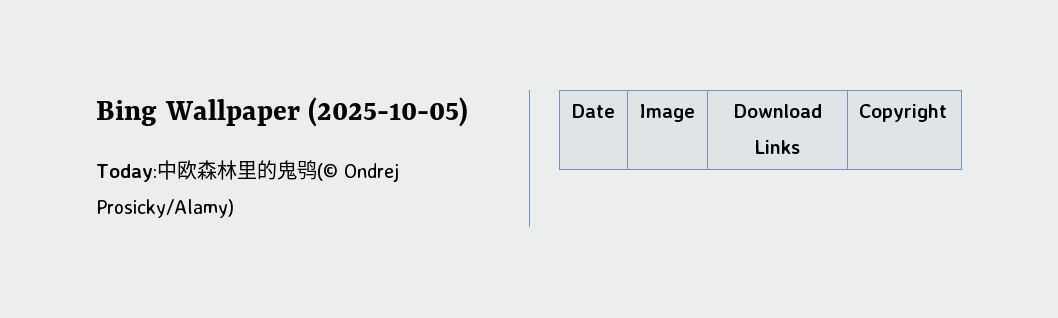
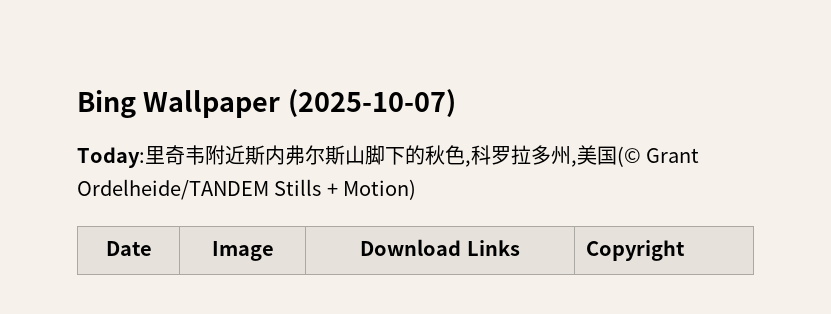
- Bing Wallpaper (2025-10-05)
+ Bing Wallpaper (2025-10-07)
- Today:中欧森林里的鬼鸮(© Ondrej Prosicky/Alamy)
+ Today:里奇韦附近斯内弗尔斯山脚下的秋色,科罗拉多州,美国(© Grant Ordelheide/TANDEM Stills + Motion)

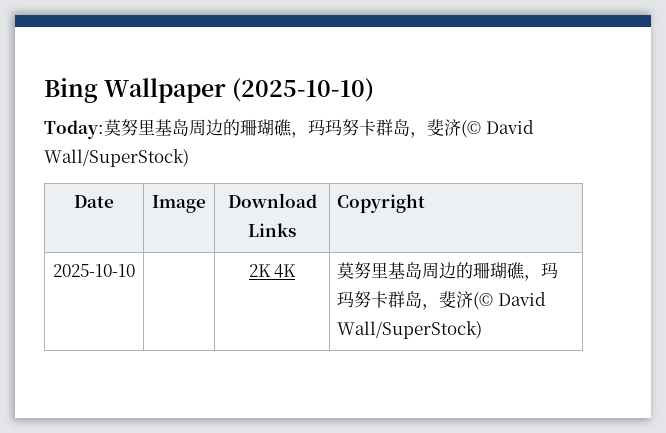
- Bing Wallpaper (2025-10-07)
+ Bing Wallpaper (2025-10-10)
- Today:里奇韦附近斯内弗尔斯山脚下的秋色,科罗拉多州,美国(© Grant Ordelheide/TANDEM Stills + Motion)
+ Today:莫努里基岛周边的珊瑚礁，玛玛努卡群岛，斐济(© David Wall/SuperStock)
+ 2025-10-10 | | 2K 4K | 莫努里基岛周边的珊瑚礁，玛玛努卡群岛，斐济(© David Wall/SuperStock)

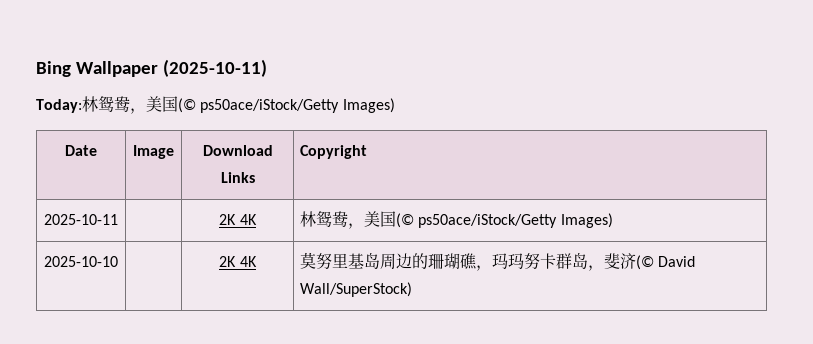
- Bing Wallpaper (2025-10-10)
+ Bing Wallpaper (2025-10-11)
- Today:莫努里基岛周边的珊瑚礁，玛玛努卡群岛，斐济(© David Wall/SuperStock)
+ Today:林鸳鸯，美国(© ps50ace/iStock/Getty Images)
+ 2025-10-11 | | 2K 4K | 林鸳鸯，美国(© ps50ace/iStock/Getty Images)

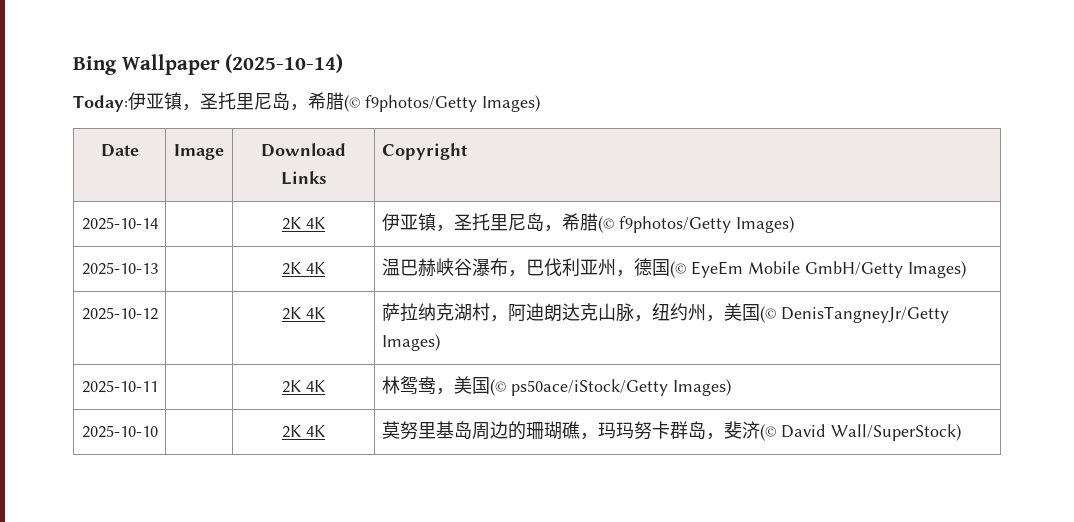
- Bing Wallpaper (2025-10-11)
+ Bing Wallpaper (2025-10-14)
- Today:林鸳鸯，美国(© ps50ace/iStock/Getty Images)
+ Today:伊亚镇，圣托里尼岛，希腊(© f9photos/Getty Images)
+ 2025-10-14 | | 2K 4K | 伊亚镇，圣托里尼岛，希腊(© f9photos/Getty Images)
+ 2025-10-13 | | 2K 4K | 温巴赫峡谷瀑布，巴伐利亚州，德国(© EyeEm Mobile GmbH/Getty Images)
+ 2025-10-12 | | 2K 4K | 萨拉纳克湖村，阿迪朗达克山脉，纽约州，美国(© DenisTangneyJr/Getty Images)

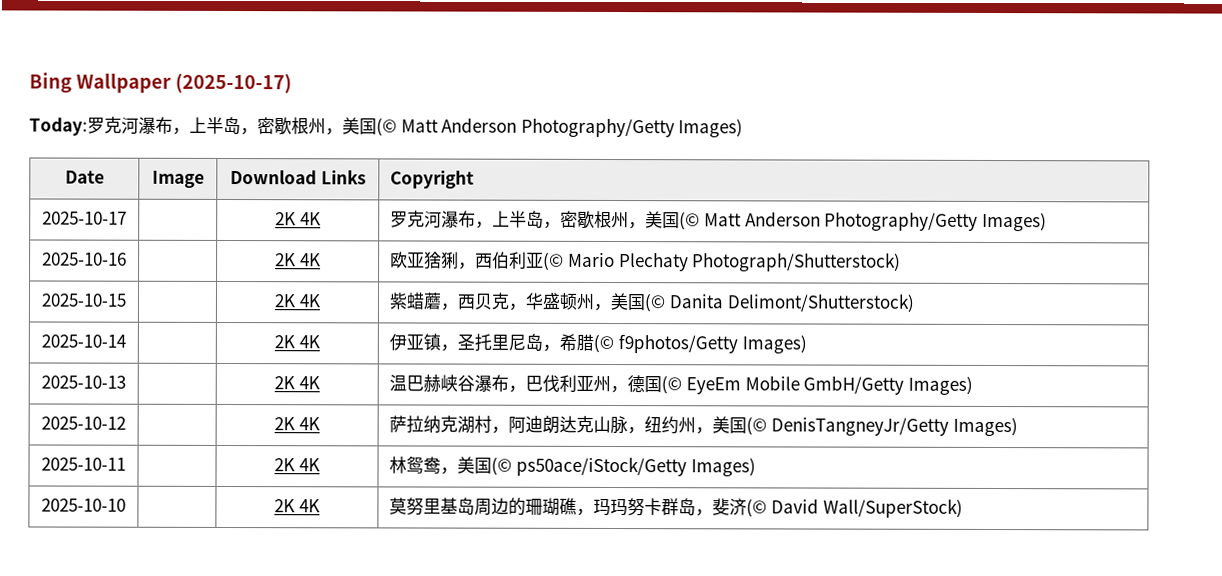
- Bing Wallpaper (2025-10-14)
+ Bing Wallpaper (2025-10-17)
- Today:伊亚镇，圣托里尼岛，希腊(© f9photos/Getty Images)
+ Today:罗克河瀑布，上半岛，密歇根州，美国(© Matt Anderson Photography/Getty Images)
+ 2025-10-17 | | 2K 4K | 罗克河瀑布，上半岛，密歇根州，美国(© Matt Anderson Photography/Getty Images)
+ 2025-10-16 | | 2K 4K | 欧亚猞猁，西伯利亚(© Mario Plechaty Photograph/Shutterstock)
+ 2025-10-15 | | 2K 4K | 紫蜡蘑，西贝克，华盛顿州，美国(© Danita Delimont/Shutterstock)

